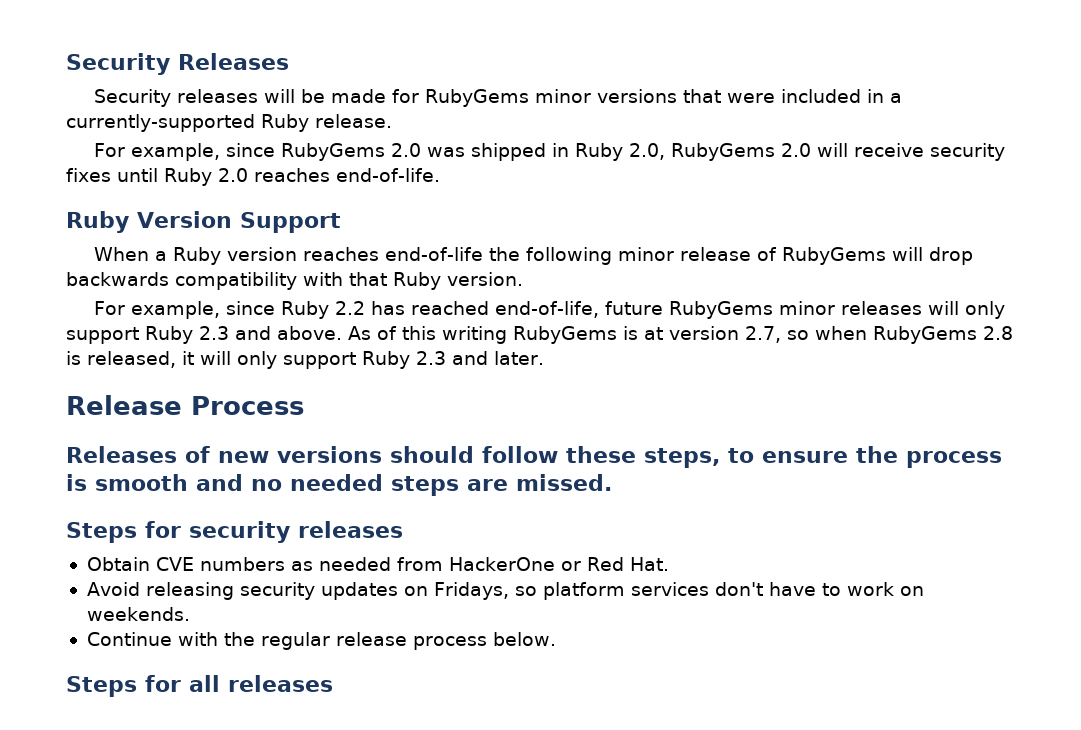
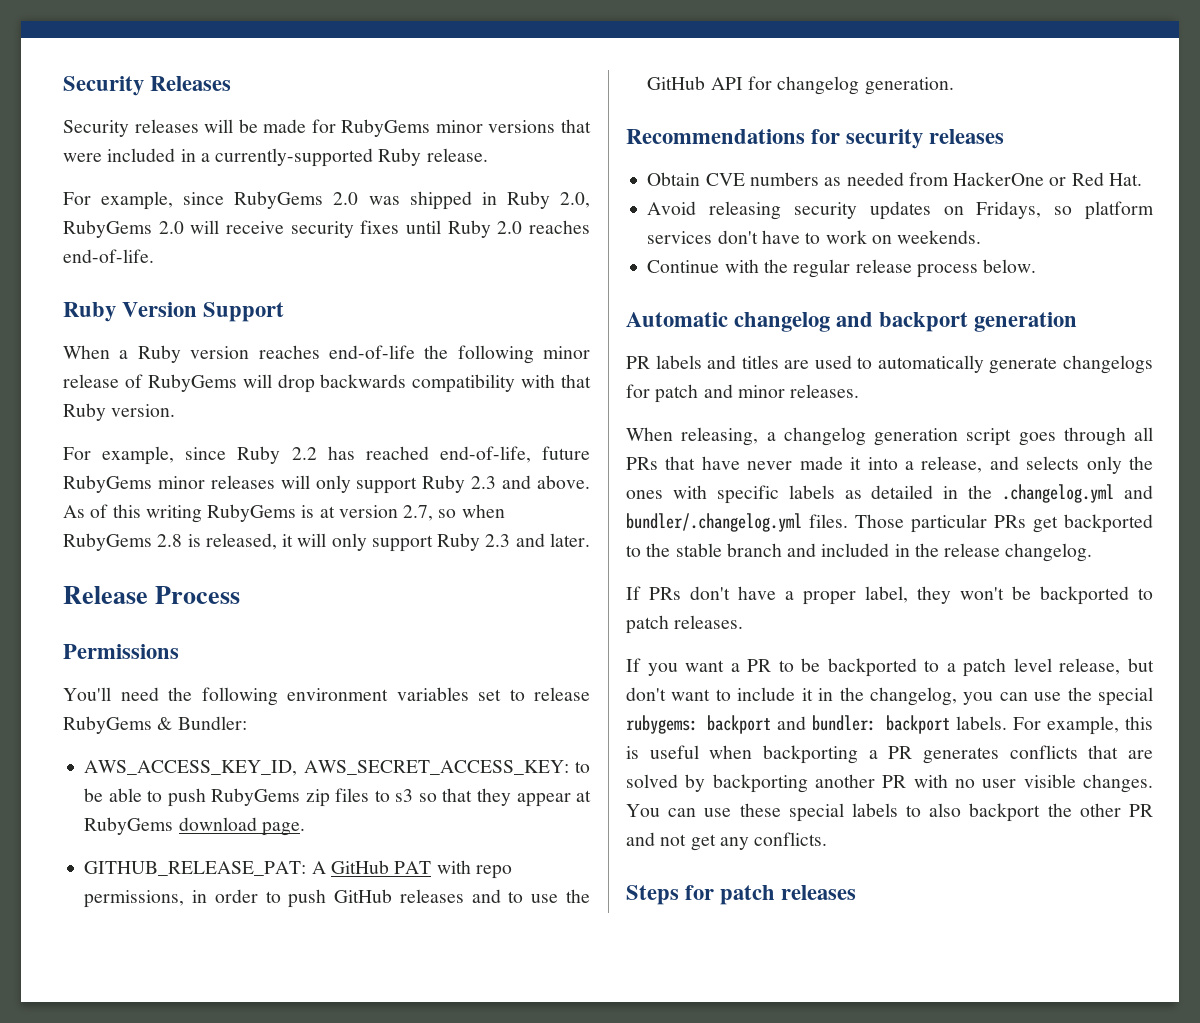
- Releases of new versions should follow these steps, to ensure the process is smooth and no needed steps are missed.
- Steps for security releases
+ Permissions
+ You'll need the following environment variables set to release RubyGems & Bundler:
+ AWS_ACCESS_KEY_ID, AWS_SECRET_ACCESS_KEY: to be able to push RubyGems zip files to s3 so that they appear at RubyGems download page.
+ GITHUB_RELEASE_PAT: A GitHub PAT with repo permissions, in order to push GitHub releases and to use the GitHub API for changelog generation.
+ Recommendations for security releases
- Steps for all releases
+ Automatic changelog and backport generation
+ PR labels and titles are used to automatically generate changelogs for patch and minor releases.
+ When releasing, a changelog generation script goes through all PRs that have never made it into a release, and selects only the ones with specific labels as detailed in the .changelog.yml and bundler/.changelog.yml files. Those particular PRs get backported to the stable branch and included in the release changelog.
+ If PRs don't have a proper label, they won't be backported to patch releases.
+ If you want a PR to be backported to a patch level release, but don't want to include it in the changelog, you can use the special rubygems: backport and bundler: backport labels. For example, this is useful when backporting a PR generates conflicts that are solved by backporting another PR with no user visible changes. You can use these special labels to also backport the other PR and not get any conflicts.
+ Steps for patch releases

